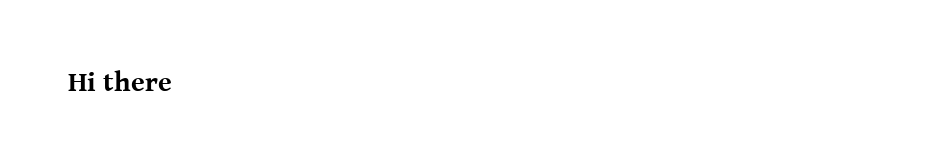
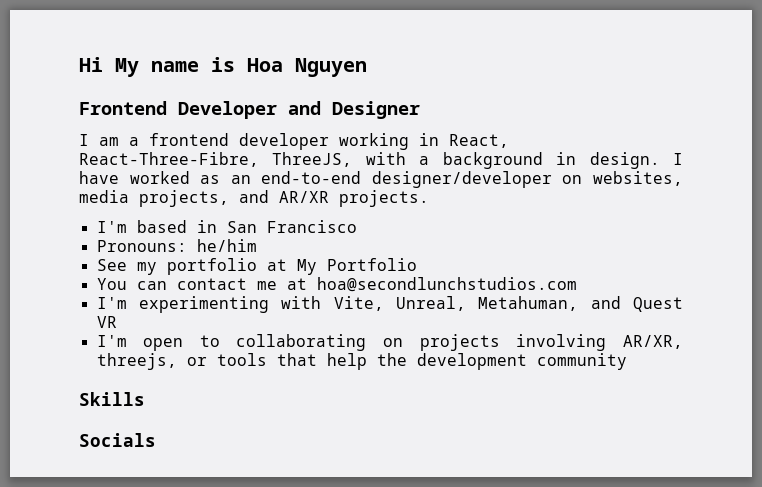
- Hi there
+ Hi My name is Hoa Nguyen
+ Frontend Developer and Designer
+ I am a frontend developer working in React, React-Three-Fibre, ThreeJS, with a background in design. I have worked as an end-to-end designer/developer on websites, media projects, and AR/XR projects.
+ I'm based in San Francisco
+ Pronouns: he/him
+ See my portfolio at My Portfolio
+ You can contact me at hoa@secondlunchstudios.com
+ I'm experimenting with Vite, Unreal, Metahuman, and Quest VR
+ I'm open to collaborating on projects involving AR/XR, threejs, or tools that help the development community
+ Skills
+ Socials

